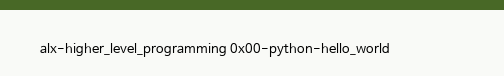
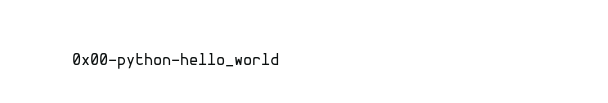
- alx-higher_level_programming 0x00-python-hello_world
+ 0x00-python-hello_world

